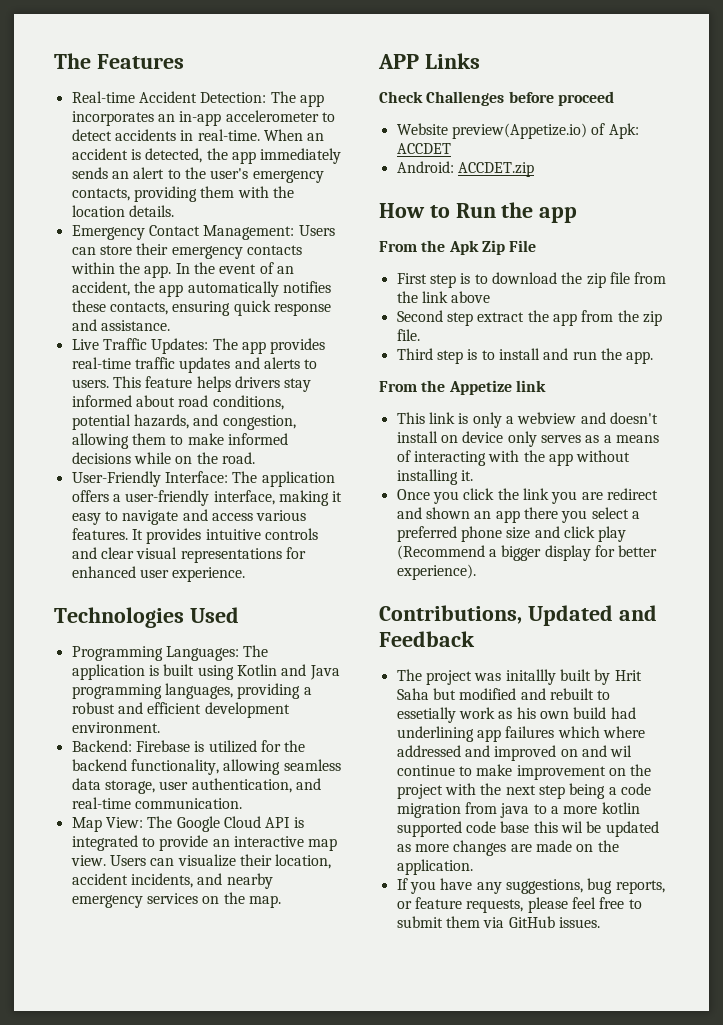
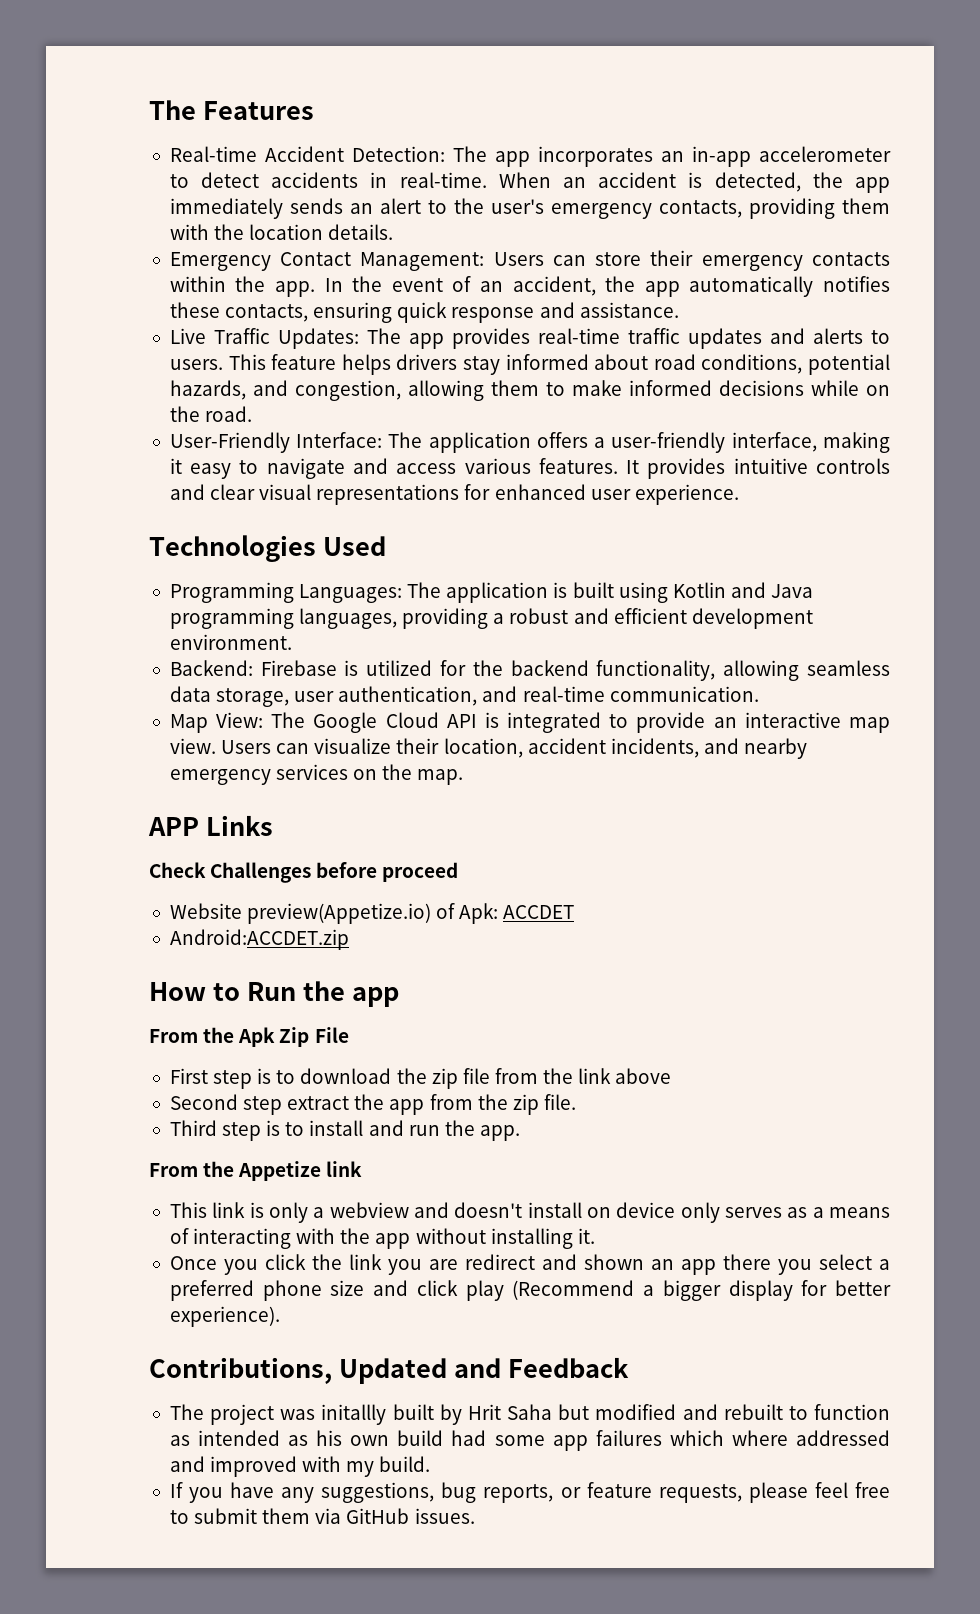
- Android: ACCDET.zip
+ Android:ACCDET.zip
- The project was initallly built by Hrit Saha but modified and rebuilt to essetially work as his own build had underlining app failures which where addressed and improved on and wil continue to make improvement on the project with the next step being a code migration from java to a more kotlin supported code base this wil be updated as more changes are made on the application.
+ The project was initallly built by Hrit Saha but modified and rebuilt to function as intended as his own build had some app failures which where addressed and improved with my build.

